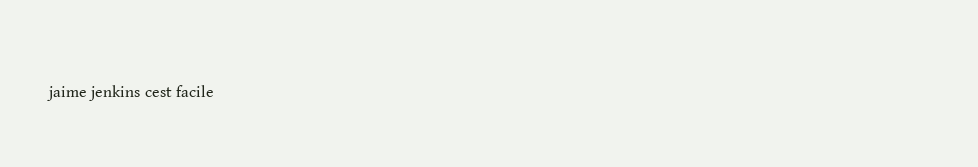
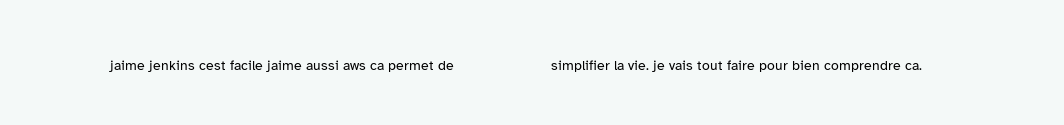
- jaime jenkins cest facile
+ jaime jenkins cest facile jaime aussi aws ca permet de simplifier la vie. je vais tout faire pour bien comprendre ca.

